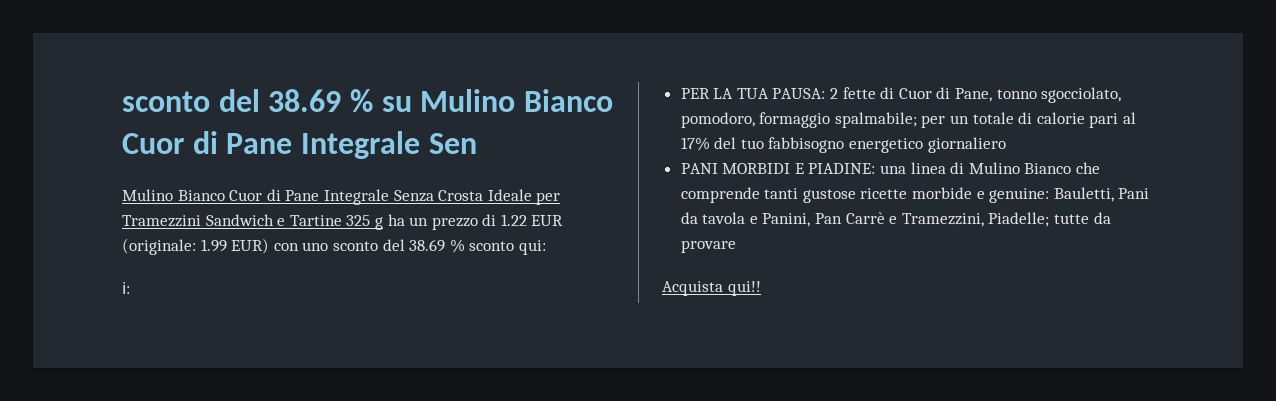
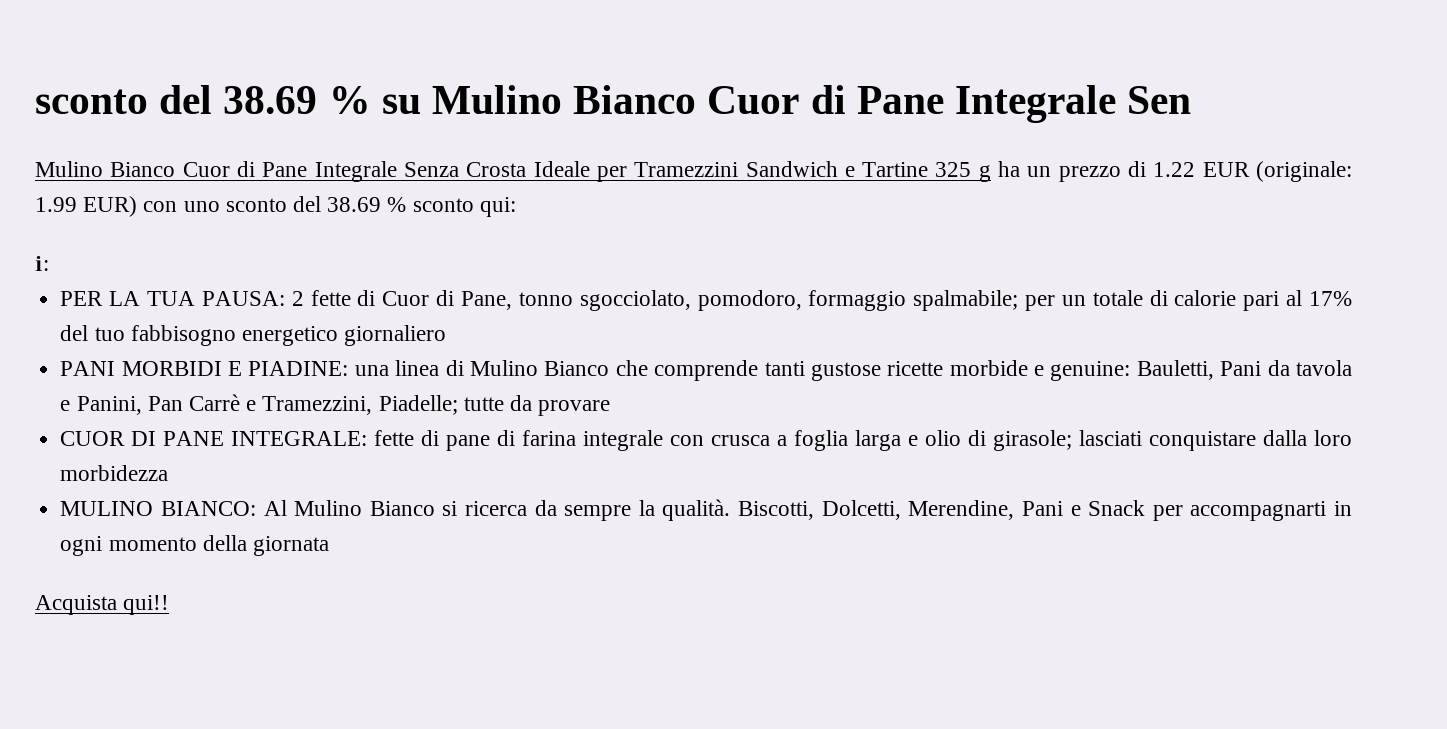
+ CUOR DI PANE INTEGRALE: fette di pane di farina integrale con crusca a foglia larga e olio di girasole; lasciati conquistare dalla loro morbidezza
+ MULINO BIANCO: Al Mulino Bianco si ricerca da sempre la qualità. Biscotti, Dolcetti, Merendine, Pani e Snack per accompagnarti in ogni momento della giornata

